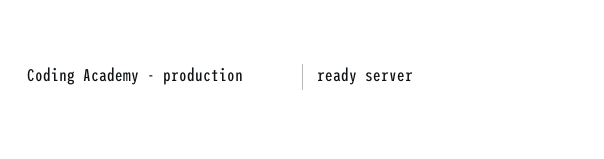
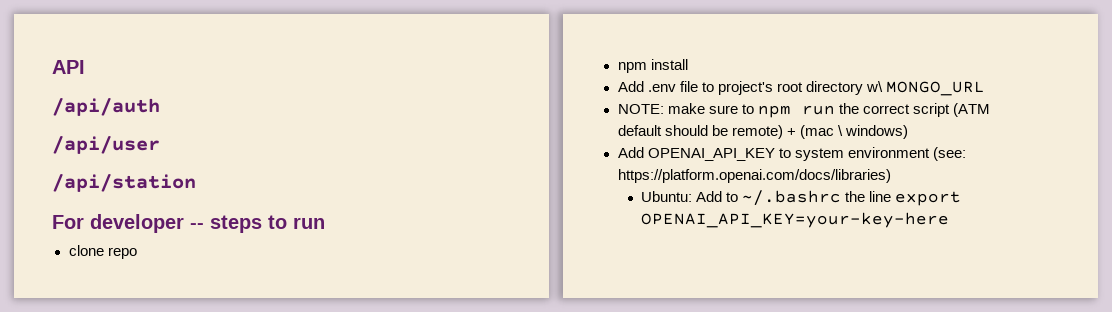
- Coding Academy - production ready server
+ API
+ /api/auth
+ /api/user
+ /api/station
+ For developer -- steps to run
+ clone repo
+ npm install
+ Add .env file to project's root directory w\ MONGO_URL
+ NOTE: make sure to npm run the correct script (ATM default should be remote) + (mac \ windows)
+ Add OPENAI_API_KEY to system environment (see: https://platform.openai.com/docs/libraries)
+ Ubuntu: Add to ~/.bashrc the line export OPENAI_API_KEY=your-key-here

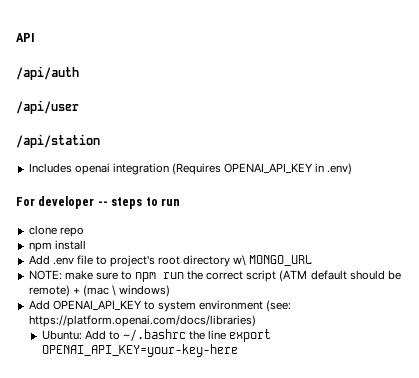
+ Includes openai integration (Requires OPENAI_API_KEY in .env)

